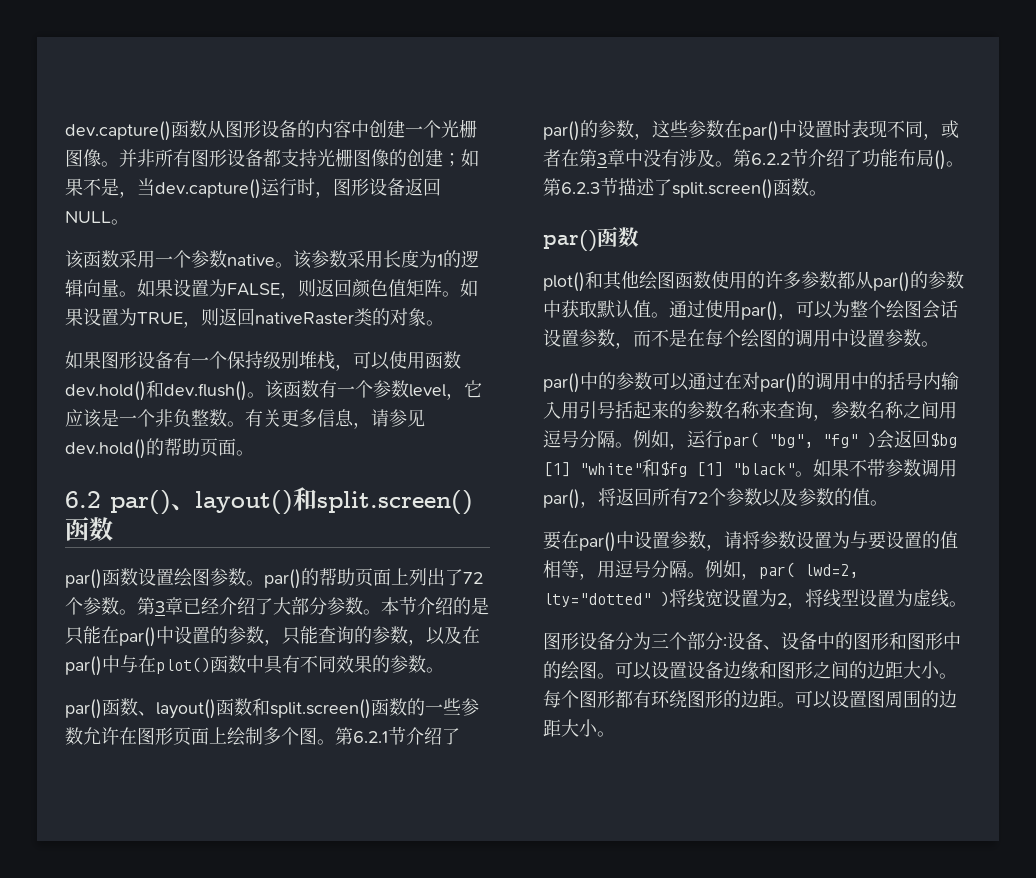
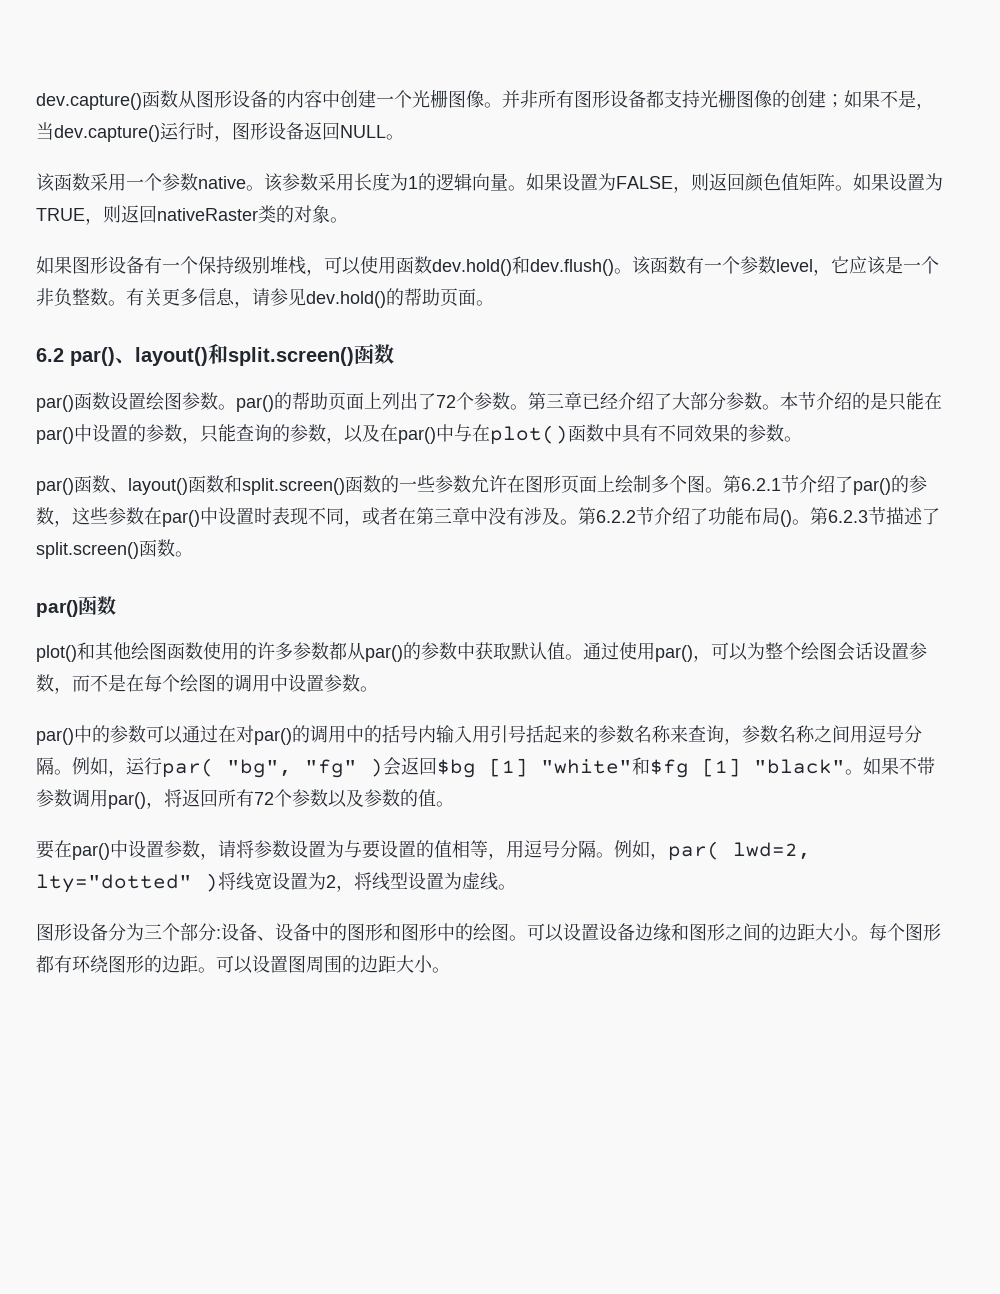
- 第3章已经介绍了大部分参数。
+ 第三章已经介绍了大部分参数。
- 第6.2.1节介绍了par()的参数，这些参数在par()中设置时表现不同，或者在第3章中没有涉及。
+ 第6.2.1节介绍了par()的参数，这些参数在par()中设置时表现不同，或者在第三章中没有涉及。

